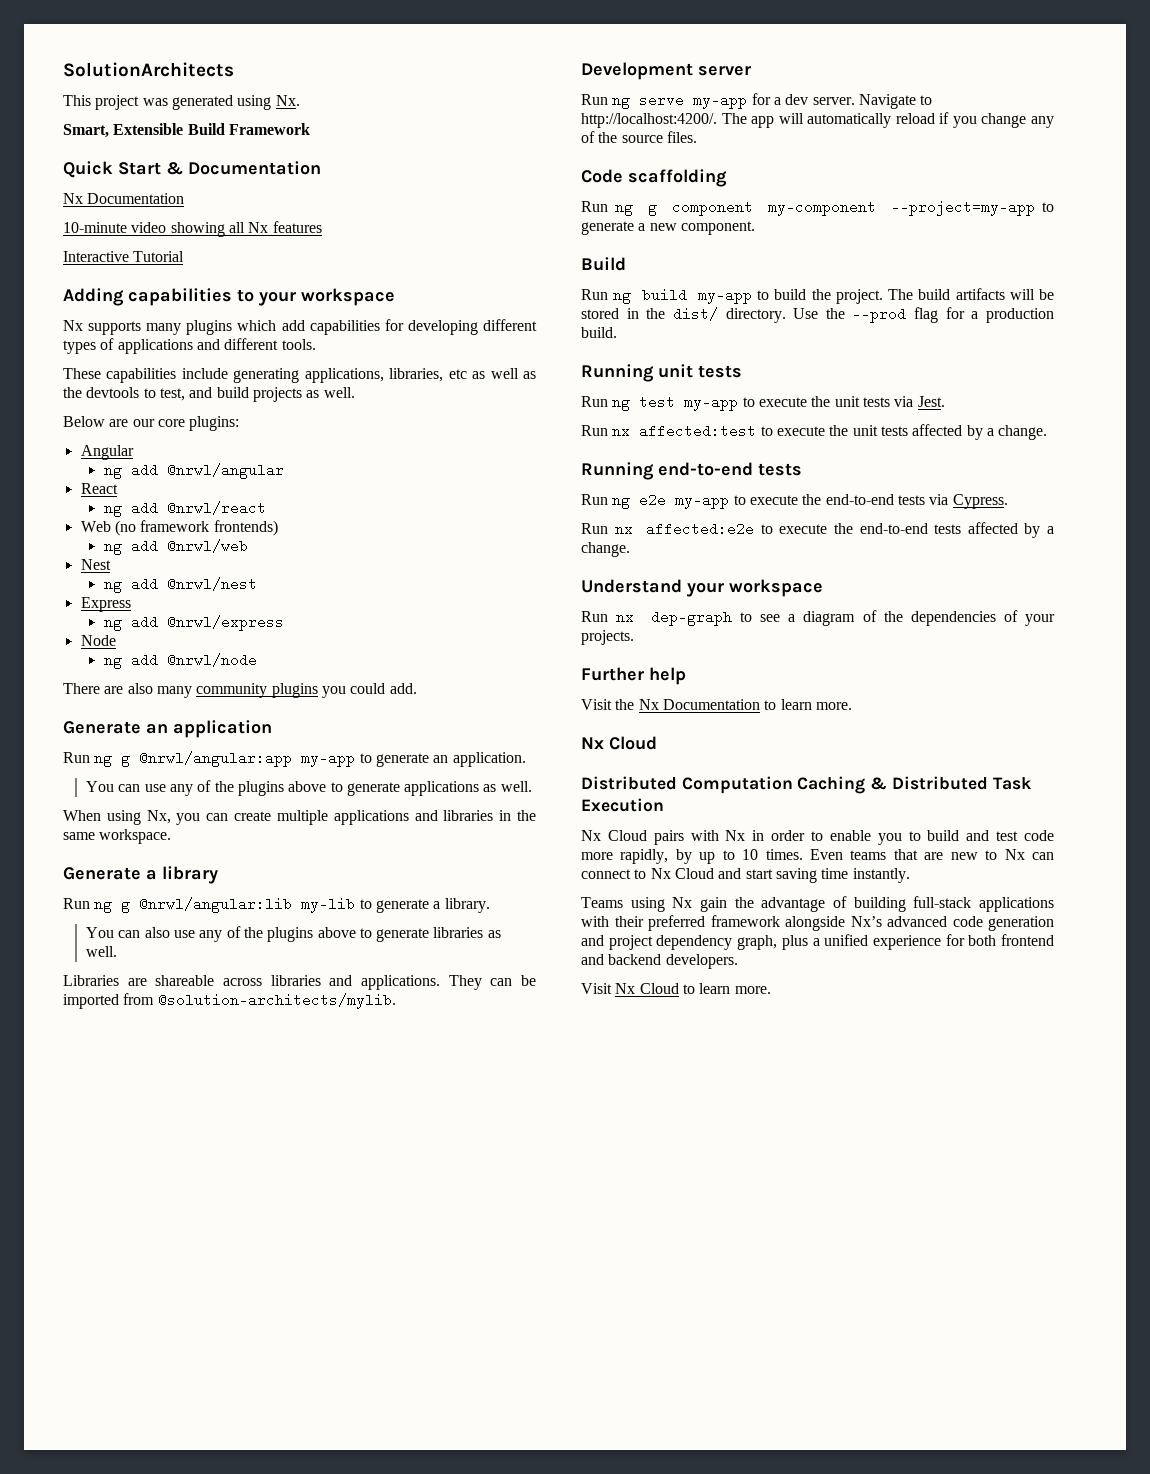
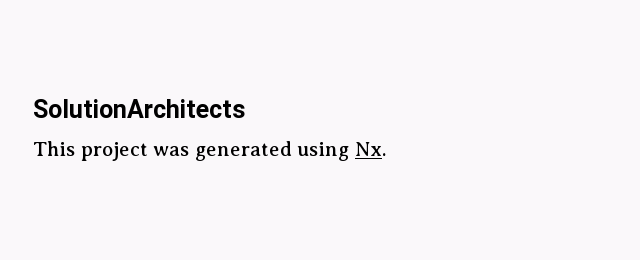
- Smart, Extensible Build Framework
- Quick Start & Documentation
- Nx Documentation
- 10-minute video showing all Nx features
- Interactive Tutorial
- Adding capabilities to your workspace
- Nx supports many plugins which add capabilities for developing different types of applications and different tools.
- These capabilities include generating applications, libraries, etc as well as the devtools to test, and build projects as well.
- Below are our core plugins:
- Angular
- ng add @nrwl/angular
- React
- ng add @nrwl/react
- Web (no framework frontends)
- ng add @nrwl/web
- Nest
- ng add @nrwl/nest
- Express
- ng add @nrwl/express
- Node
- ng add @nrwl/node
- There are also many community plugins you could add.
- Generate an application
- Run ng g @nrwl/angular:app my-app to generate an application.
- You can use any of the plugins above to generate applications as well.
- When using Nx, you can create multiple applications and libraries in the same workspace.
- Generate a library
- Run ng g @nrwl/angular:lib my-lib to generate a library.
- You can also use any of the plugins above to generate libraries as well.
- Libraries are shareable across libraries and applications. They can be imported from @solution-architects/mylib.
- Development server
- Run ng serve my-app for a dev server. Navigate to http://localhost:4200/. The app will automatically reload if you change any of the source files.
- Code scaffolding
- Run ng g component my-component --project=my-app to generate a new component.
- Build
- Run ng build my-app to build the project. The build artifacts will be stored in the dist/ directory. Use the --prod flag for a production build.
- Running unit tests
- Run ng test my-app to execute the unit tests via Jest.
- Run nx affected:test to execute the unit tests affected by a change.
- Running end-to-end tests
- Run ng e2e my-app to execute the end-to-end tests via Cypress.
- Run nx affected:e2e to execute the end-to-end tests affected by a change.
- Understand your workspace
- Run nx dep-graph to see a diagram of the dependencies of your projects.
- Further help
- Visit the Nx Documentation to learn more.
- Nx Cloud
- Distributed Computation Caching & Distributed Task Execution
- Nx Cloud pairs with Nx in order to enable you to build and test code more rapidly, by up to 10 times. Even teams that are new to Nx can connect to Nx Cloud and start saving time instantly.
- Teams using Nx gain the advantage of building full-stack applications with their preferred framework alongside Nx’s advanced code generation and project dependency graph, plus a unified experience for both frontend and backend developers.
- Visit Nx Cloud to learn more.

